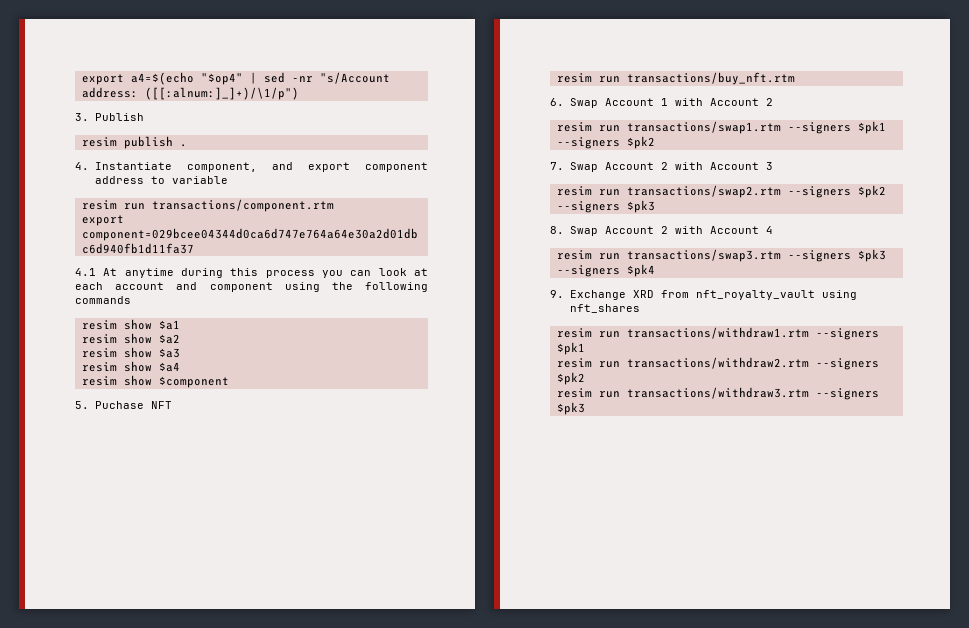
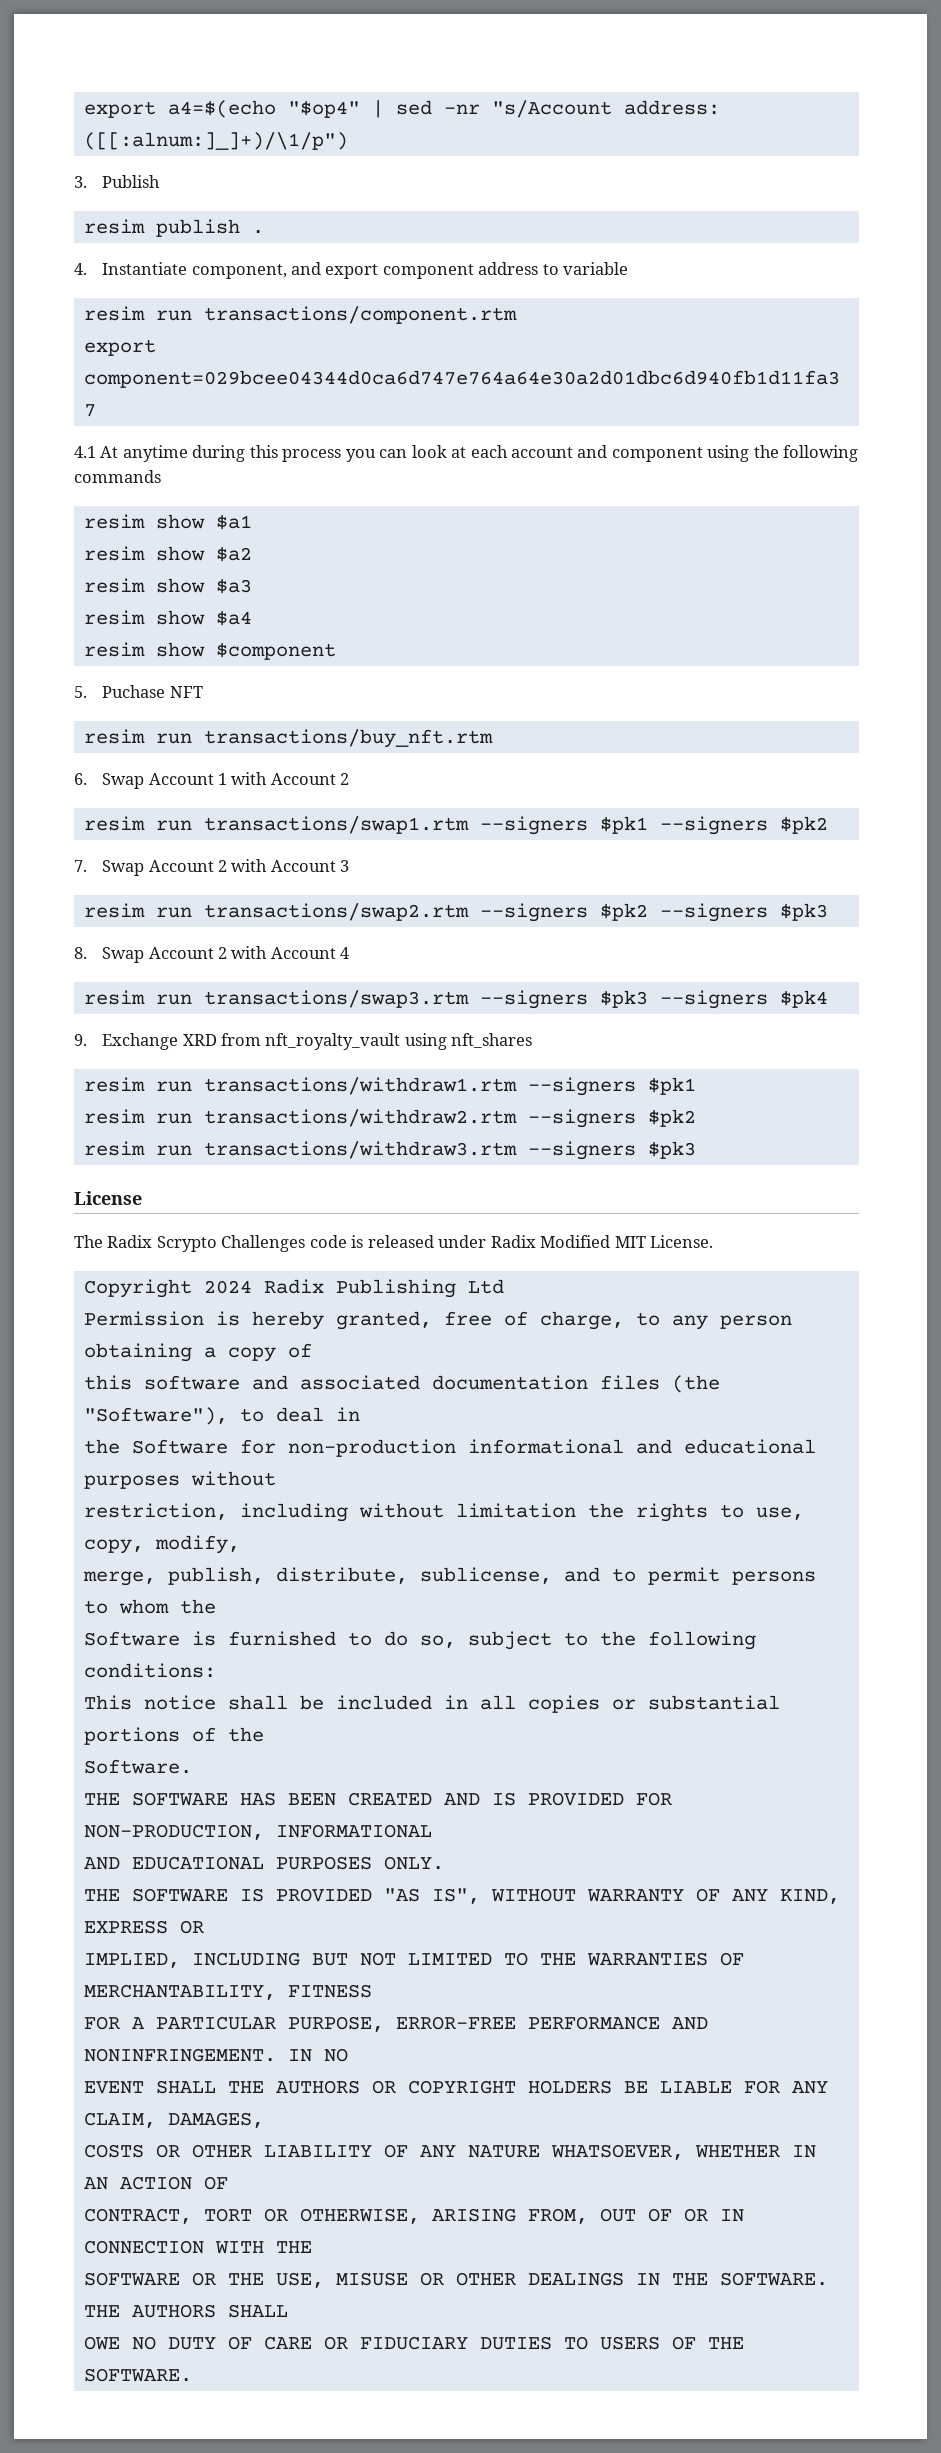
+ License
+ The Radix Scrypto Challenges code is released under Radix Modified MIT License.
+ Copyright 2024 Radix Publishing Ltd
+ Permission is hereby granted, free of charge, to any person obtaining a copy of
+ this software and associated documentation files (the "Software"), to deal in
+ the Software for non-production informational and educational purposes without
+ restriction, including without limitation the rights to use, copy, modify,
+ merge, publish, distribute, sublicense, and to permit persons to whom the
+ Software is furnished to do so, subject to the following conditions:
+ This notice shall be included in all copies or substantial portions of the
+ Software.
+ THE SOFTWARE HAS BEEN CREATED AND IS PROVIDED FOR NON-PRODUCTION, INFORMATIONAL
+ AND EDUCATIONAL PURPOSES ONLY.
+ THE SOFTWARE IS PROVIDED "AS IS", WITHOUT WARRANTY OF ANY KIND, EXPRESS OR
+ IMPLIED, INCLUDING BUT NOT LIMITED TO THE WARRANTIES OF MERCHANTABILITY, FITNESS
+ FOR A PARTICULAR PURPOSE, ERROR-FREE PERFORMANCE AND NONINFRINGEMENT. IN NO
+ EVENT SHALL THE AUTHORS OR COPYRIGHT HOLDERS BE LIABLE FOR ANY CLAIM, DAMAGES,
+ COSTS OR OTHER LIABILITY OF ANY NATURE WHATSOEVER, WHETHER IN AN ACTION OF
+ CONTRACT, TORT OR OTHERWISE, ARISING FROM, OUT OF OR IN CONNECTION WITH THE
+ SOFTWARE OR THE USE, MISUSE OR OTHER DEALINGS IN THE SOFTWARE. THE AUTHORS SHALL
+ OWE NO DUTY OF CARE OR FIDUCIARY DUTIES TO USERS OF THE SOFTWARE.

